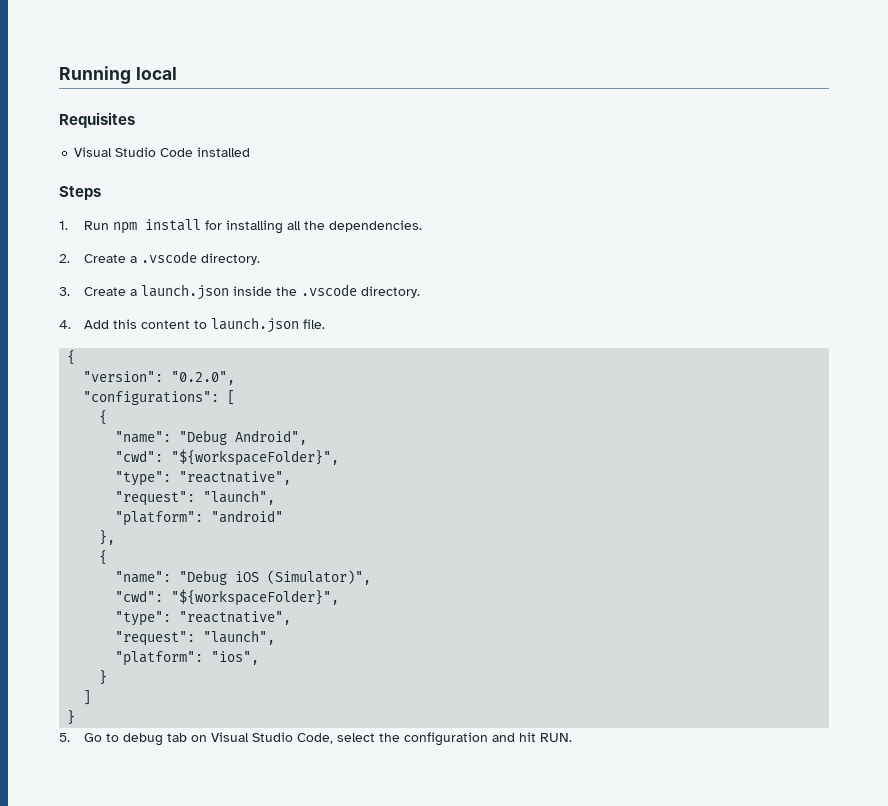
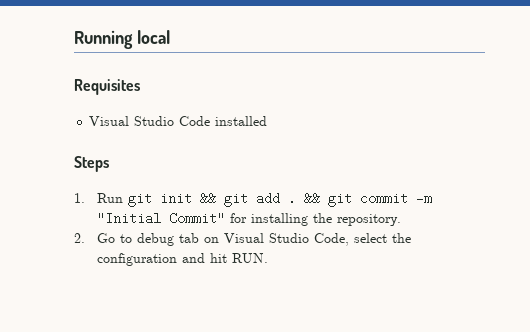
- 1. Run npm install for installing all the dependencies.
- 2. Create a .vscode directory.
- 3. Create a launch.json inside the .vscode directory.
- 4. Add this content to launch.json file.
- {
- "version": "0.2.0",
- "configurations": [
- {
- "name": "Debug Android",
- "cwd": "${workspaceFolder}",
- "type": "reactnative",
- "request": "launch",
- "platform": "android"
- },
- {
- "name": "Debug iOS (Simulator)",
- "cwd": "${workspaceFolder}",
- "type": "reactnative",
- "request": "launch",
- "platform": "ios",
- }
- ]
- }
- 5. Go to debug tab on Visual Studio Code, select the configuration and hit RUN.
+ 1. Run git init && git add . && git commit -m "Initial Commit" for installing the repository.
+ 2. Go to debug tab on Visual Studio Code, select the configuration and hit RUN.

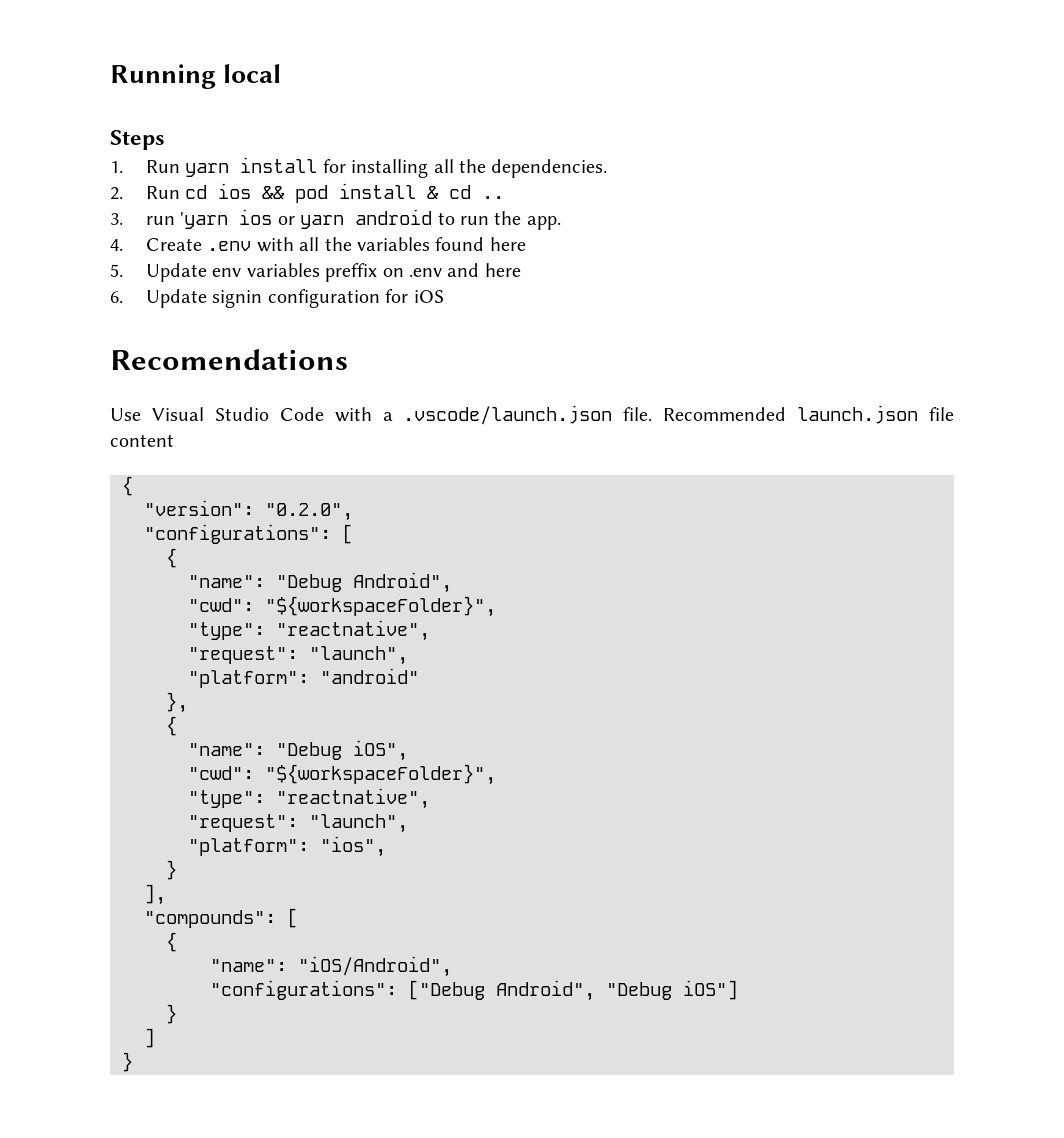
- Requisites
- Visual Studio Code installed
  Steps
- 1. Run git init && git add . && git commit -m "Initial Commit" for installing the repository.
- 2. Go to debug tab on Visual Studio Code, select the configuration and hit RUN.
+ 1. Run yarn install for installing all the dependencies.
+ 2. Run cd ios && pod install & cd ..
+ 3. run 'yarn ios or yarn android to run the app.
+ 4. Create .env with all the variables found here
+ 5. Update env variables preffix on .env and here
+ 6. Update signin configuration for iOS
+ Recomendations
+ Use Visual Studio Code with a .vscode/launch.json file. Recommended launch.json file content
+ {
+ "version": "0.2.0",
+ "configurations": [
+ {
+ "name": "Debug Android",
+ "cwd": "${workspaceFolder}",
+ "type": "reactnative",
+ "request": "launch",
+ "platform": "android"
+ },
+ {
+ "name": "Debug iOS",
+ "cwd": "${workspaceFolder}",
+ "type": "reactnative",
+ "request": "launch",
+ "platform": "ios",
+ }
+ ],
+ "compounds": [
+ {
+ "name": "iOS/Android",
+ "configurations": ["Debug Android", "Debug iOS"]
+ }
+ ]
+ }

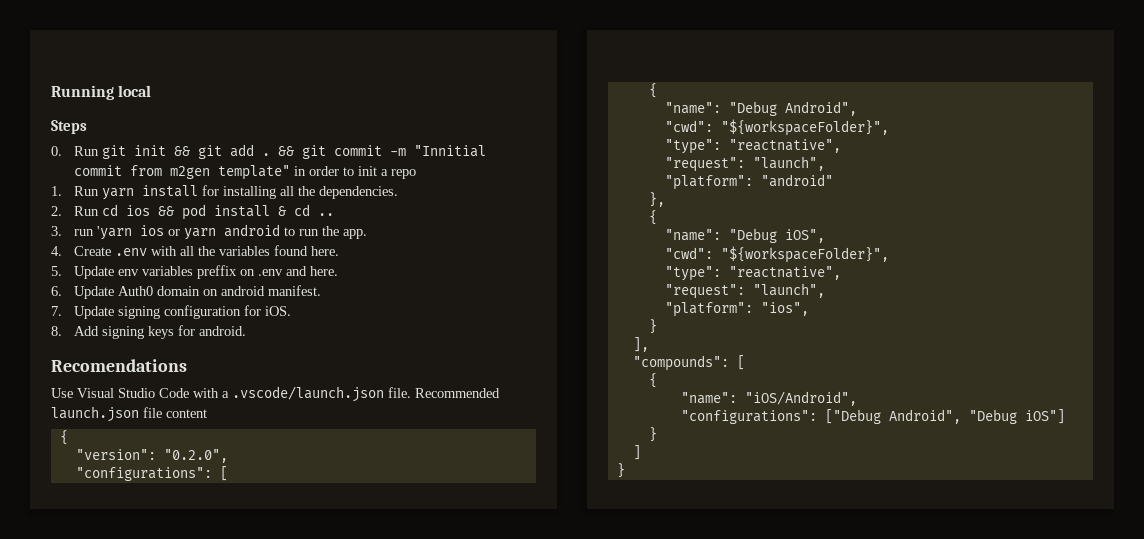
+ 0. Run git init && git add . && git commit -m "Innitial commit from m2gen template" in order to init a repo
- 4. Create .env with all the variables found here
+ 4. Create .env with all the variables found here.
- 5. Update env variables preffix on .env and here
+ 5. Update env variables preffix on .env and here.
- 6. Update signin configuration for iOS
+ 6. Update Auth0 domain on android manifest.
+ 7. Update signing configuration for iOS.
+ 8. Add signing keys for android.

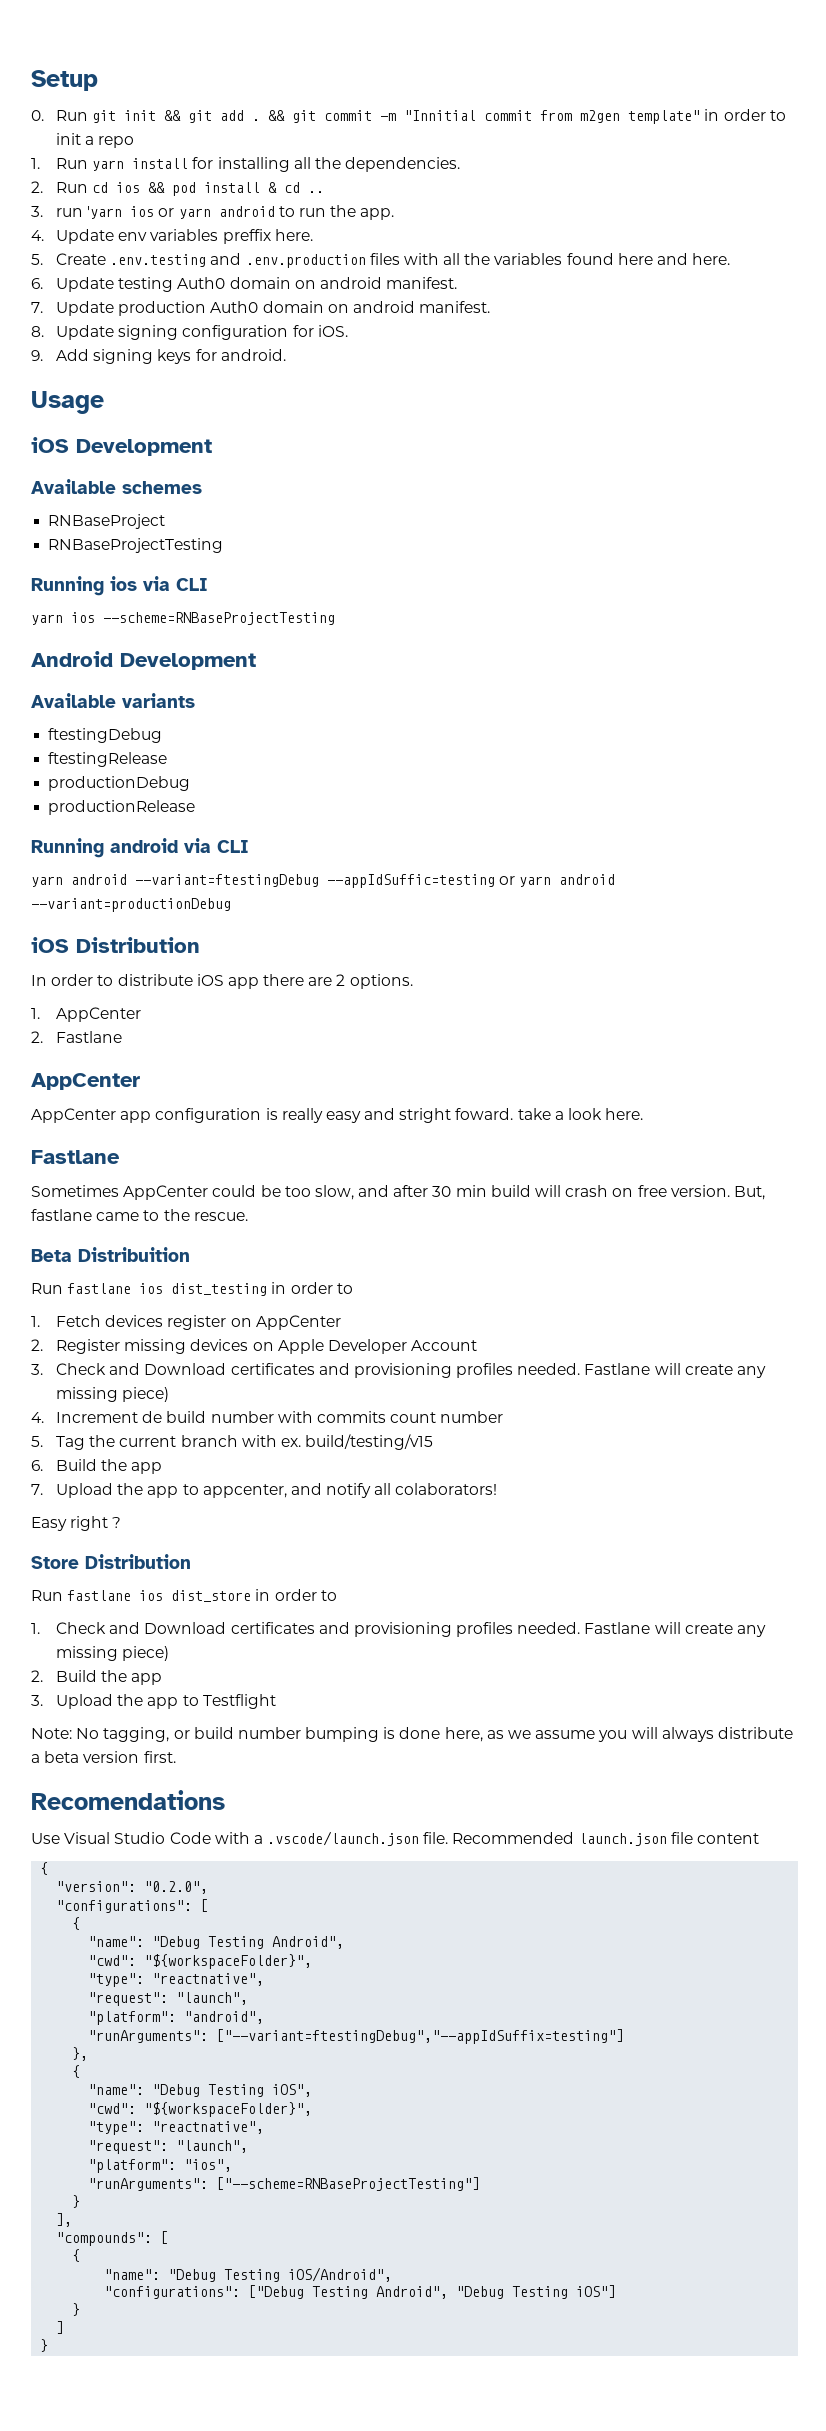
- Running local
- Steps
+ Setup
- 4. Create .env with all the variables found here.
- 5. Update env variables preffix on .env and here.
- 6. Update Auth0 domain on android manifest.
- 7. Update signing configuration for iOS.
+ 4. Update env variables preffix here.
+ 5. Create .env.testing and .env.production files with all the variables found here and here.
+ 6. Update testing Auth0 domain on android manifest.
+ 7. Update production Auth0 domain on android manifest.
+ 8. Update signing configuration for iOS.
- 8. Add signing keys for android.
+ 9. Add signing keys for android.
+ Usage
+ iOS Development
+ Available schemes
+ RNBaseProject
+ RNBaseProjectTesting
+ Running ios via CLI
+ yarn ios --scheme=RNBaseProjectTesting
+ Android Development
+ Available variants
+ ftestingDebug
+ ftestingRelease
+ productionDebug
+ productionRelease
+ Running android via CLI
+ yarn android --variant=ftestingDebug --appIdSuffic=testing or yarn android --variant=productionDebug
+ iOS Distribution
+ In order to distribute iOS app there are 2 options.
+ 1. AppCenter
+ 2. Fastlane
+ AppCenter
+ AppCenter app configuration is really easy and stright foward. take a look here.
+ Fastlane
+ Sometimes AppCenter could be too slow, and after 30 min build will crash on free version. But, fastlane came to the rescue.
+ Beta Distribuition
+ Run fastlane ios dist_testing in order to
+ 1. Fetch devices register on AppCenter
+ 2. Register missing devices on Apple Developer Account
+ 3. Check and Download certificates and provisioning profiles needed. Fastlane will create any missing piece)
+ 4. Increment de build number with commits count number
+ 5. Tag the current branch with ex. build/testing/v15
+ 6. Build the app
+ 7. Upload the app to appcenter, and notify all colaborators!
+ Easy right ?
+ Store Distribution
+ Run fastlane ios dist_store in order to
+ 1. Check and Download certificates and provisioning profiles needed. Fastlane will create any missing piece)
+ 2. Build the app
+ 3. Upload the app to Testflight
+ Note: No tagging, or build number bumping is done here, as we assume you will always distribute a beta version first.
- "name": "Debug Android",
+ "name": "Debug Testing Android",
- "platform": "android"
+ "platform": "android",
+ "runArguments": ["--variant=ftestingDebug","--appIdSuffix=testing"]
- "name": "Debug iOS",
+ "name": "Debug Testing iOS",
+ "runArguments": ["--scheme=RNBaseProjectTesting"]
- "name": "iOS/Android",
+ "name": "Debug Testing iOS/Android",
- "configurations": ["Debug Android", "Debug iOS"]
+ "configurations": ["Debug Testing Android", "Debug Testing iOS"]

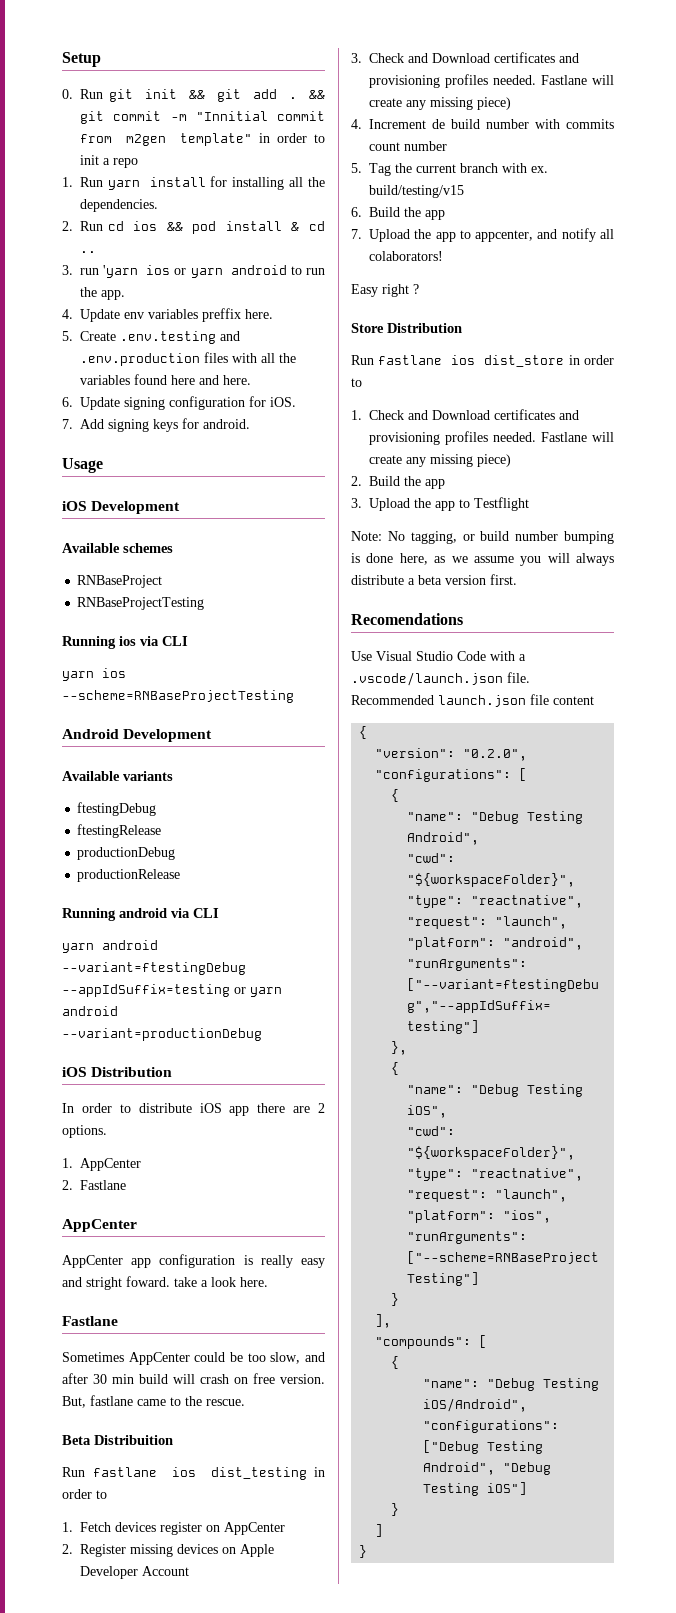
- 6. Update testing Auth0 domain on android manifest.
- 7. Update production Auth0 domain on android manifest.
- 8. Update signing configuration for iOS.
+ 6. Update signing configuration for iOS.
- 9. Add signing keys for android.
+ 7. Add signing keys for android.
- yarn android --variant=ftestingDebug --appIdSuffic=testing or yarn android --variant=productionDebug
+ yarn android --variant=ftestingDebug --appIdSuffix=testing or yarn android --variant=productionDebug

